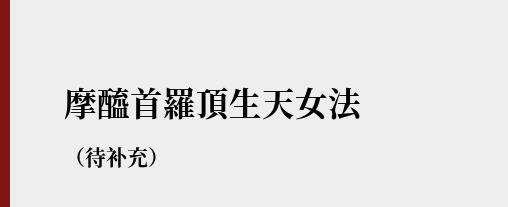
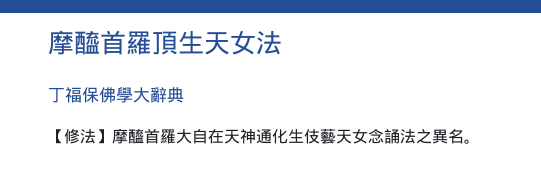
- （待补充）
+ 丁福保佛學大辭典
+ 【修法】摩醯首羅大自在天神通化生伎藝天女念誦法之異名。

